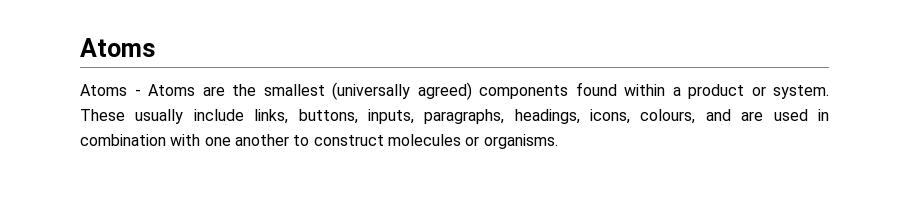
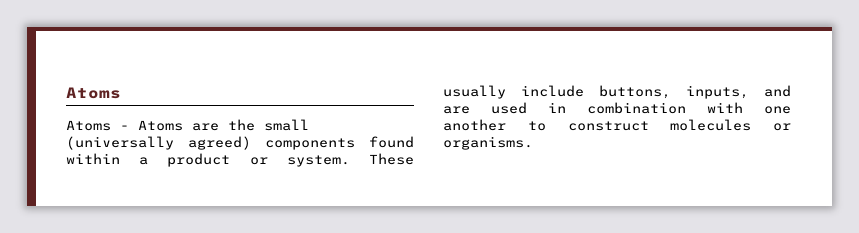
- Atoms - Atoms are the smallest (universally agreed) components found within a product or system.
+ Atoms - Atoms are the small (universally agreed) components found within a product or system.
- These usually include links, buttons, inputs, paragraphs, headings, icons, colours, and are used in combination with one another to construct molecules or organisms.
+ These usually include buttons, inputs, and are used in combination with one another to construct molecules or organisms.

